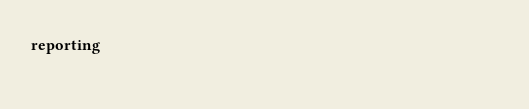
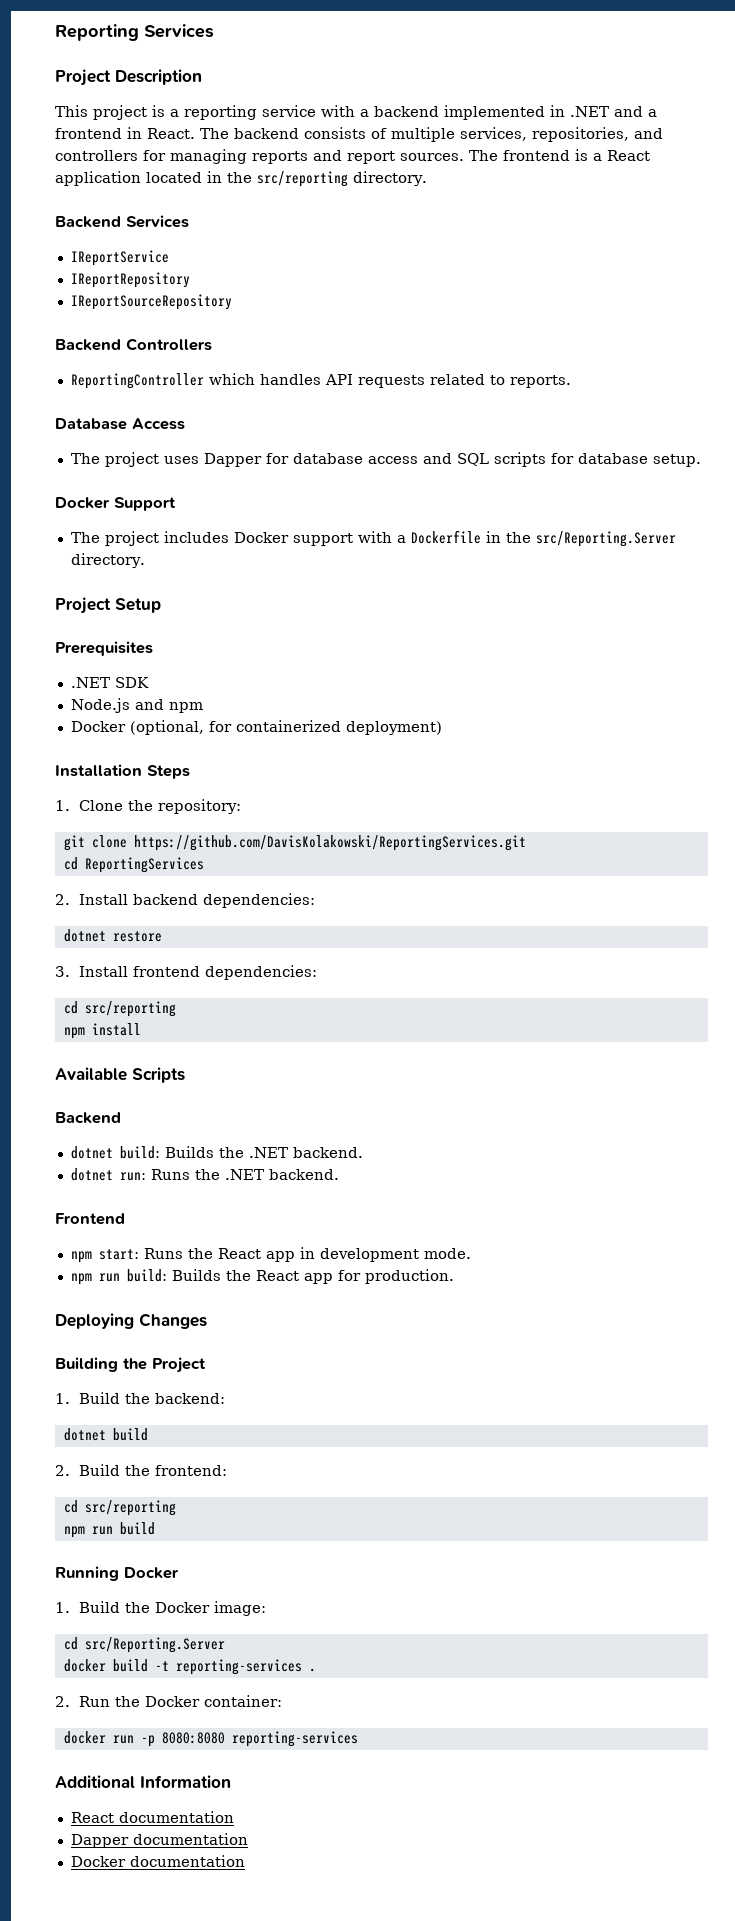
- reporting
+ Reporting Services
+ Project Description
+ This project is a reporting service with a backend implemented in .NET and a frontend in React. The backend consists of multiple services, repositories, and controllers for managing reports and report sources. The frontend is a React application located in the src/reporting directory.
+ Backend Services
+ IReportService
+ IReportRepository
+ IReportSourceRepository
+ Backend Controllers
+ ReportingController which handles API requests related to reports.
+ Database Access
+ The project uses Dapper for database access and SQL scripts for database setup.
+ Docker Support
+ The project includes Docker support with a Dockerfile in the src/Reporting.Server directory.
+ Project Setup
+ Prerequisites
+ .NET SDK
+ Node.js and npm
+ Docker (optional, for containerized deployment)
+ Installation Steps
+ 1. Clone the repository:
+ git clone https://github.com/DavisKolakowski/ReportingServices.git
+ cd ReportingServices
+ 2. Install backend dependencies:
+ dotnet restore
+ 3. Install frontend dependencies:
+ cd src/reporting
+ npm install
+ Available Scripts
+ Backend
+ dotnet build: Builds the .NET backend.
+ dotnet run: Runs the .NET backend.
+ Frontend
+ npm start: Runs the React app in development mode.
+ npm run build: Builds the React app for production.
+ Deploying Changes
+ Building the Project
+ 1. Build the backend:
+ dotnet build
+ 2. Build the frontend:
+ cd src/reporting
+ npm run build
+ Running Docker
+ 1. Build the Docker image:
+ cd src/Reporting.Server
+ docker build -t reporting-services .
+ 2. Run the Docker container:
+ docker run -p 8080:8080 reporting-services
+ Additional Information
+ React documentation
+ Dapper documentation
+ Docker documentation

